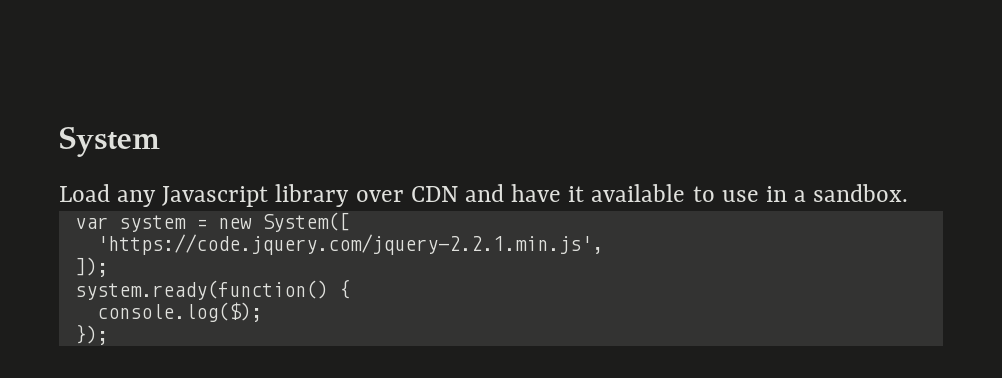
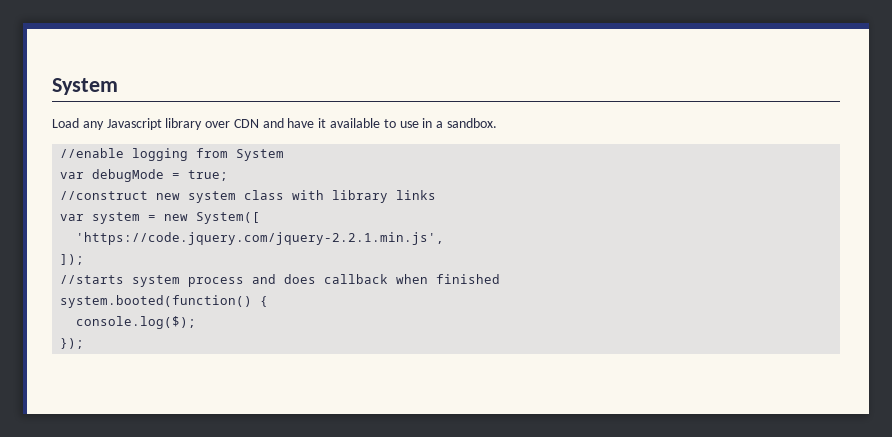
+ //enable logging from System
+ var debugMode = true;
+ //construct new system class with library links
- system.ready(function() {
+ //starts system process and does callback when finished
+ system.booted(function() {

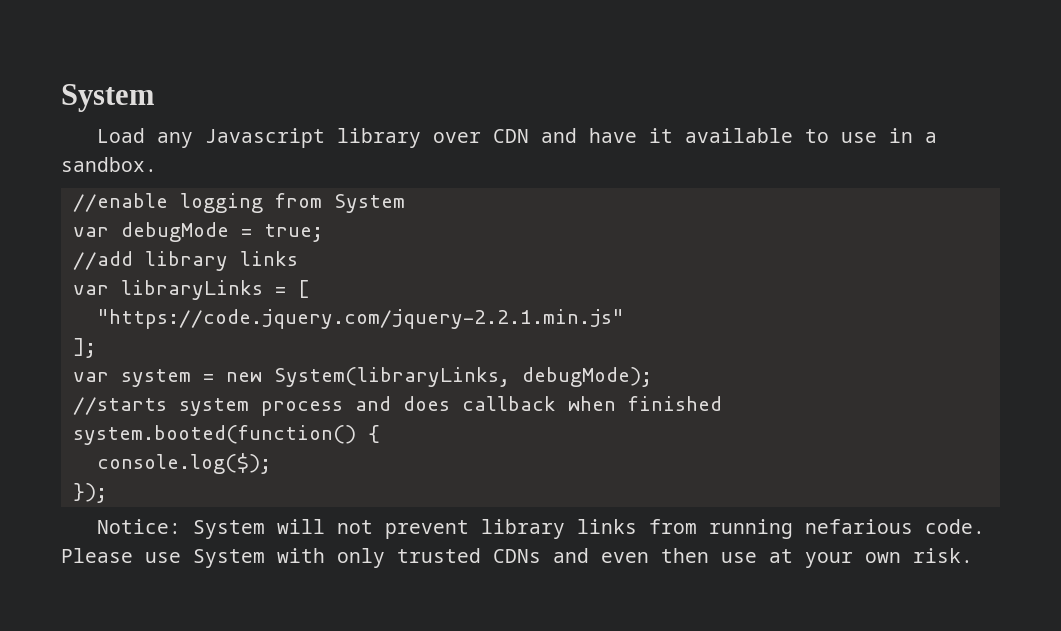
- //construct new system class with library links
+ //add library links
+ var libraryLinks = [
+ "https://code.jquery.com/jquery-2.2.1.min.js"
+ ];
- var system = new System([
- 'https://code.jquery.com/jquery-2.2.1.min.js',
- ]);
+ var system = new System(libraryLinks, debugMode);
+ Notice: System will not prevent library links from running nefarious code. Please use System with only trusted CDNs and even then use at your own risk.

